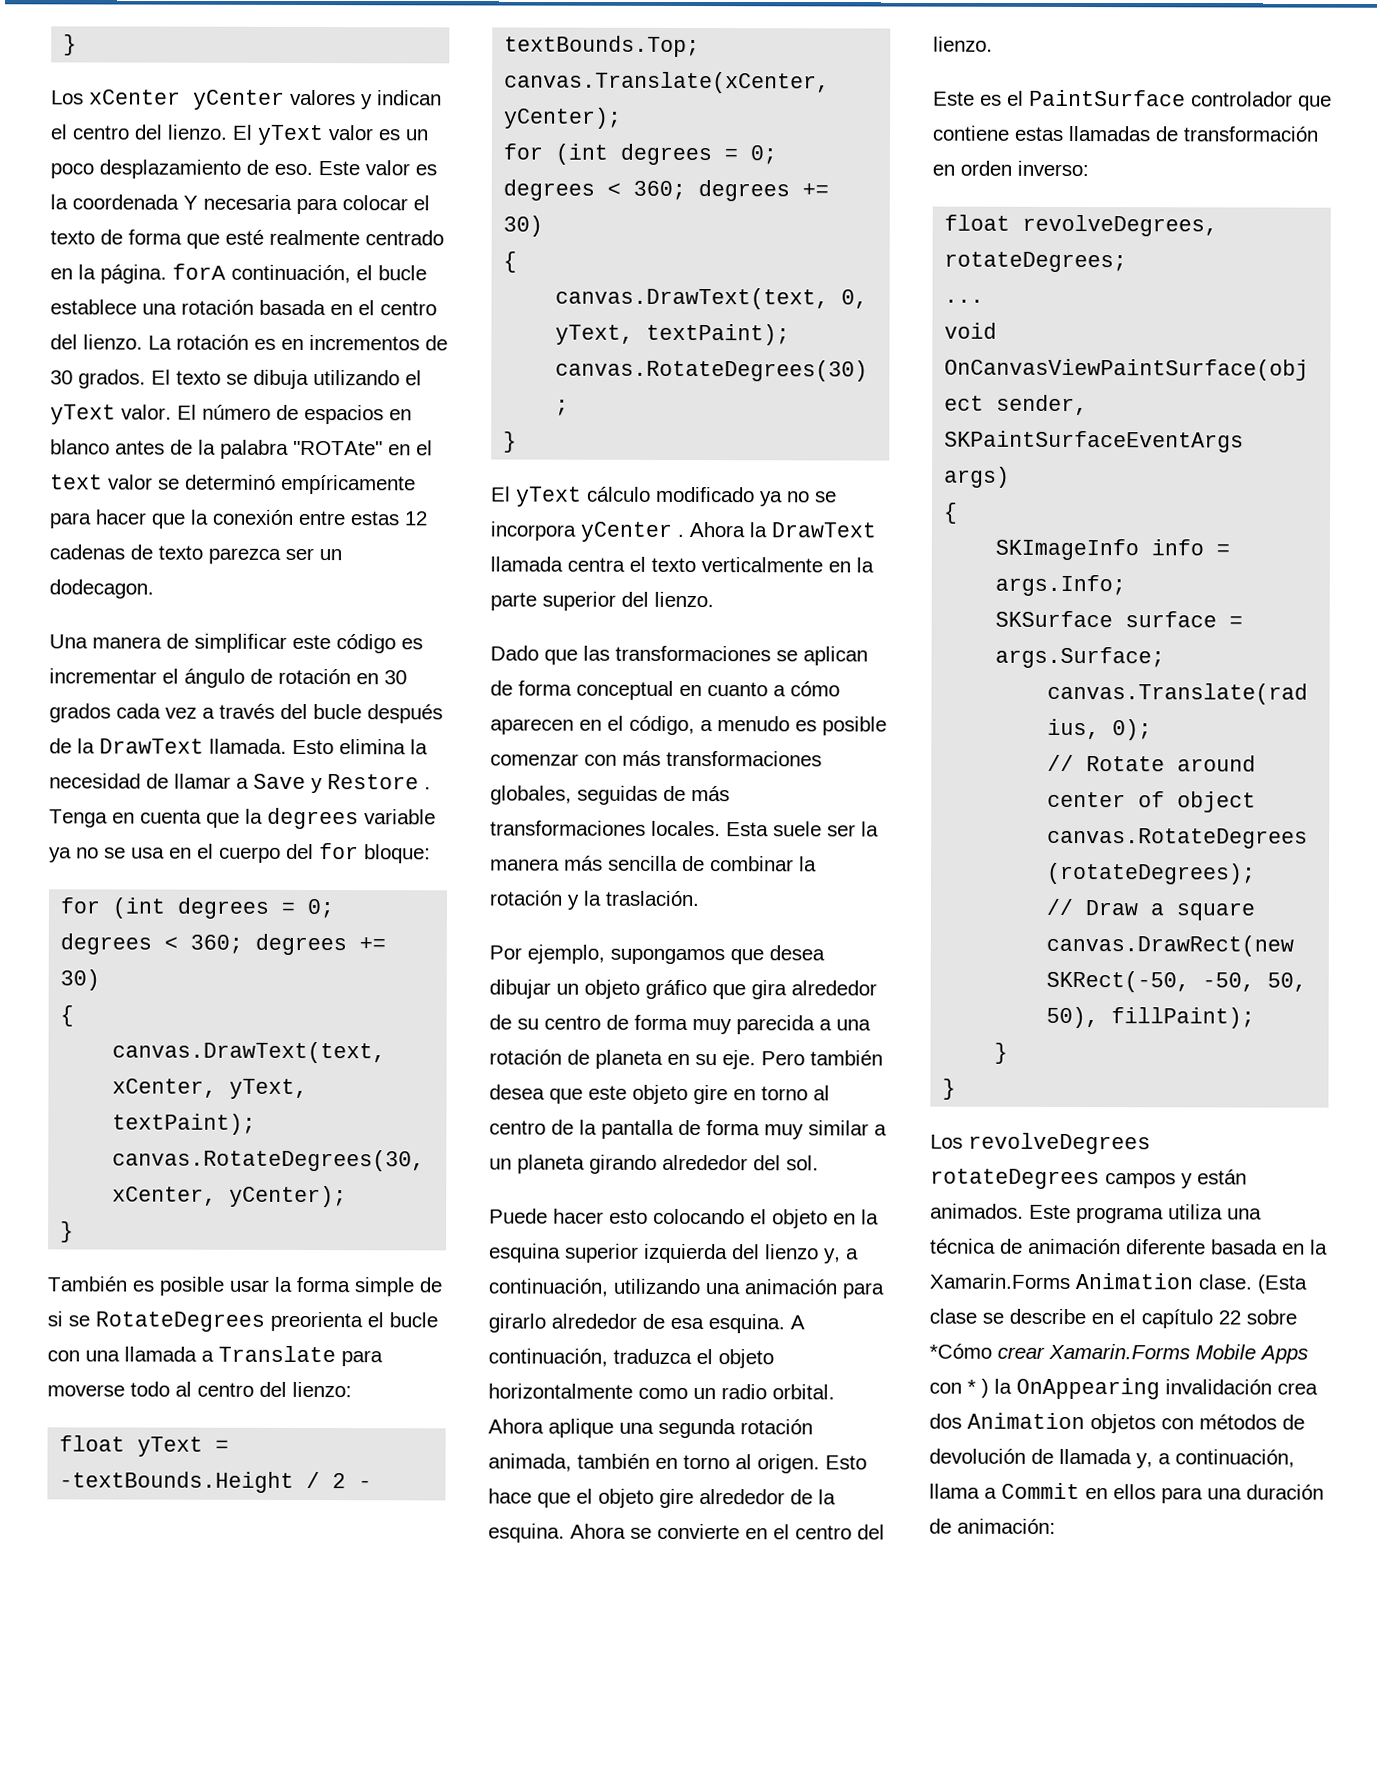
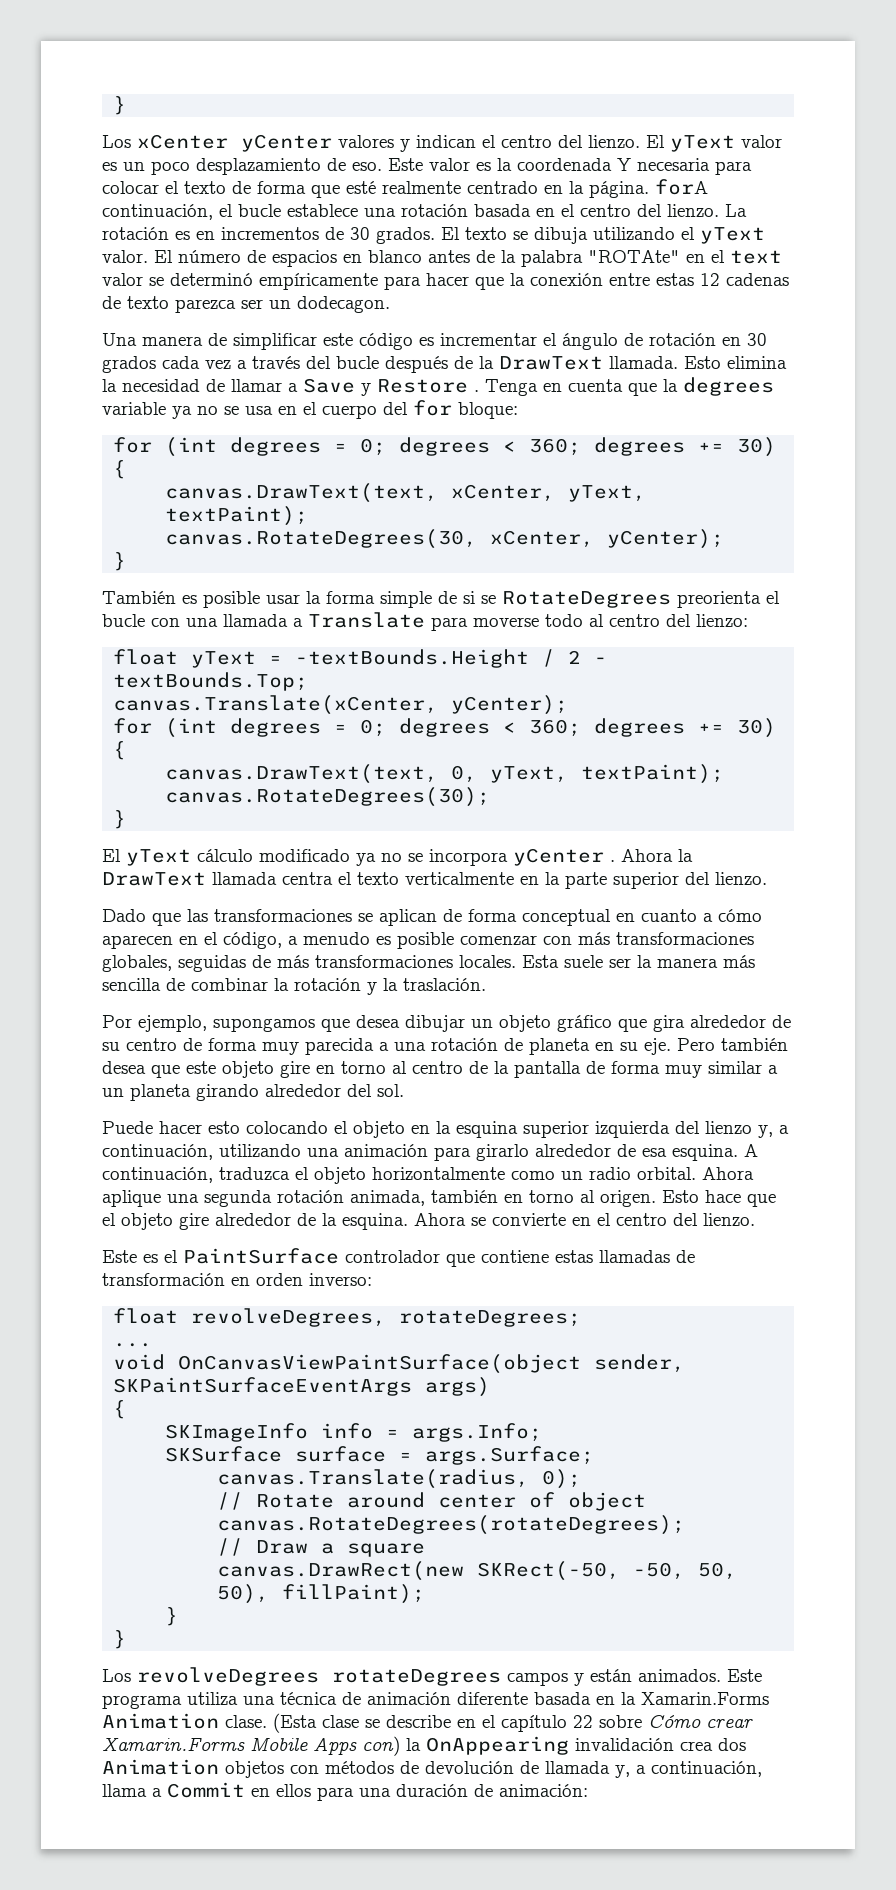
- (Esta clase se describe en el capítulo 22 sobre *Cómo crear Xamarin.Forms Mobile Apps con * ) la OnAppearing invalidación crea dos Animation objetos con métodos de devolución de llamada y, a continuación, llama a Commit en ellos para una duración de animación:
+ (Esta clase se describe en el capítulo 22 sobre Cómo crear Xamarin.Forms Mobile Apps con) la OnAppearing invalidación crea dos Animation objetos con métodos de devolución de llamada y, a continuación, llama a Commit en ellos para una duración de animación:

